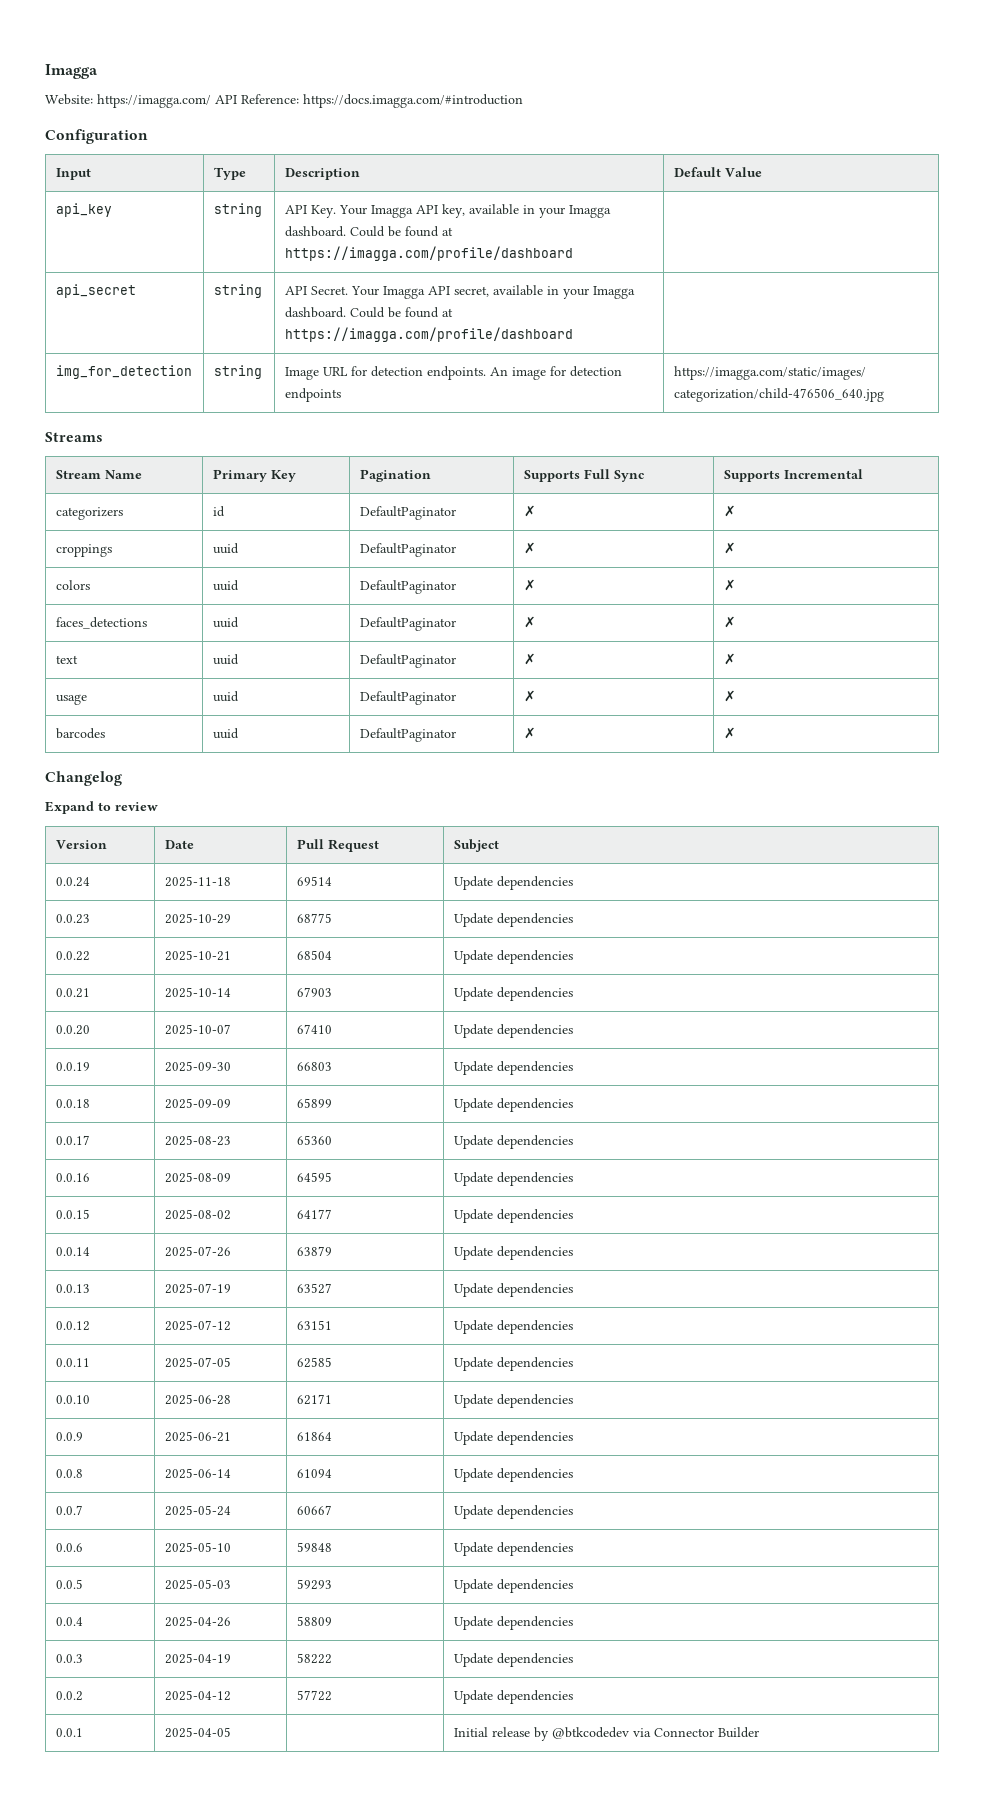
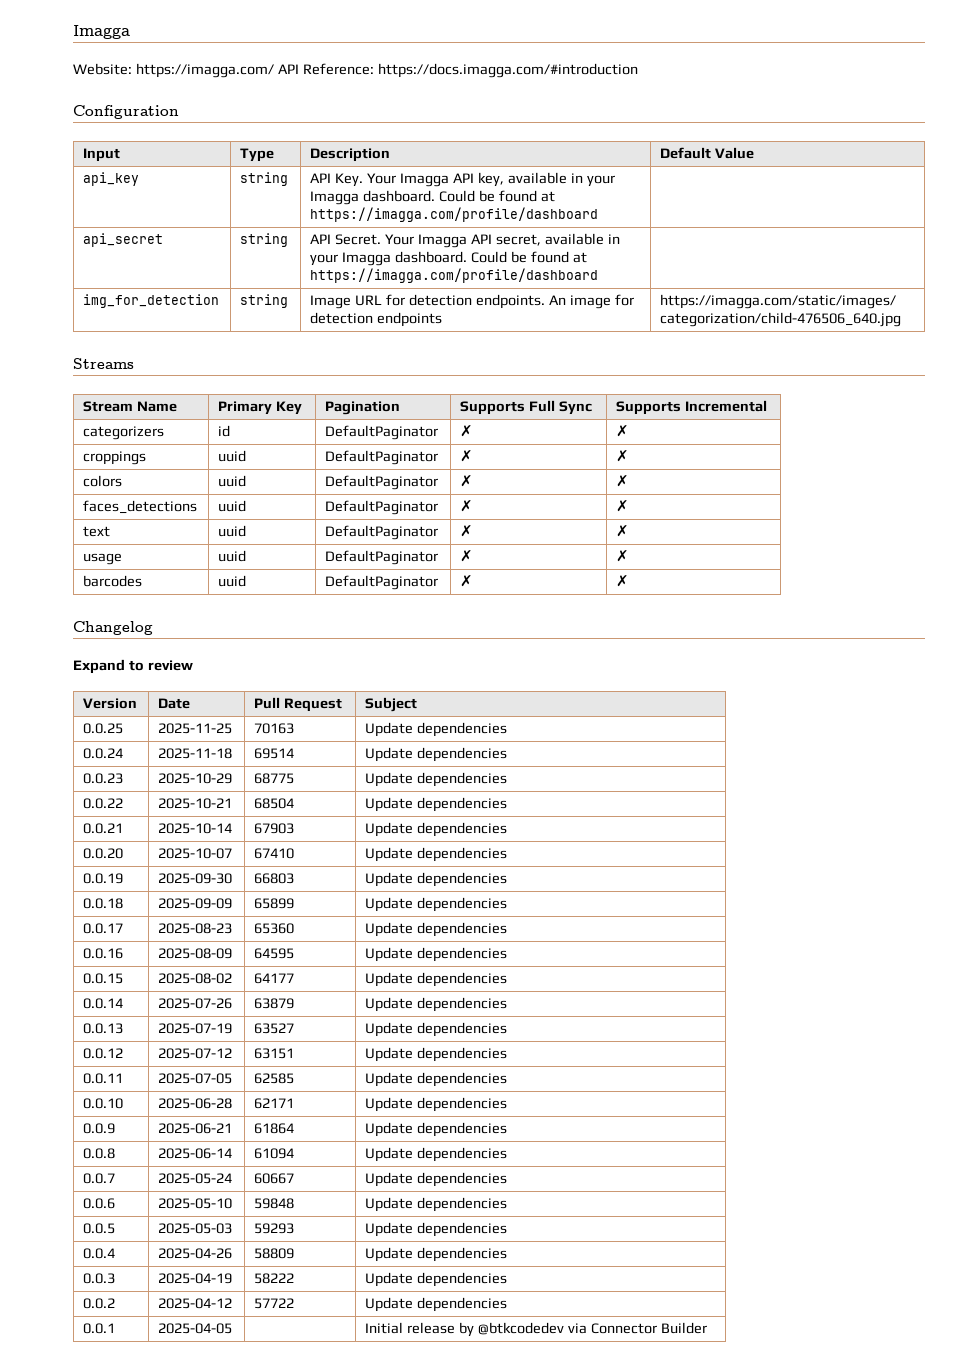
+ 0.0.25 | 2025-11-25 | 70163 | Update dependencies

